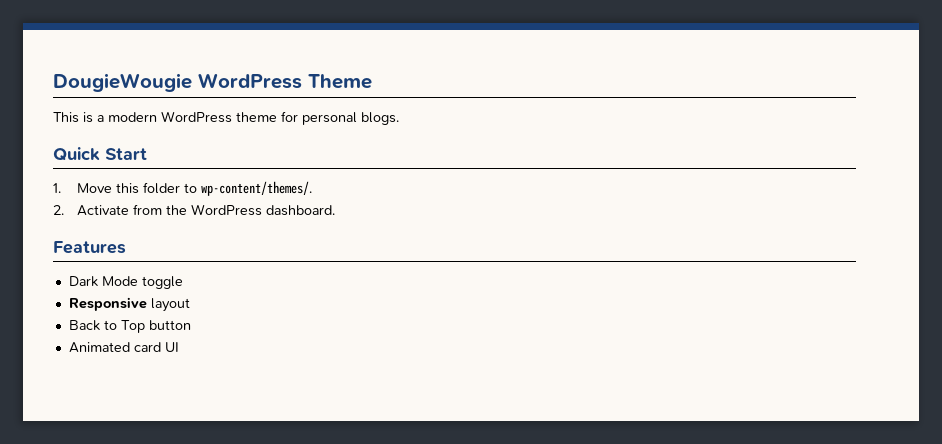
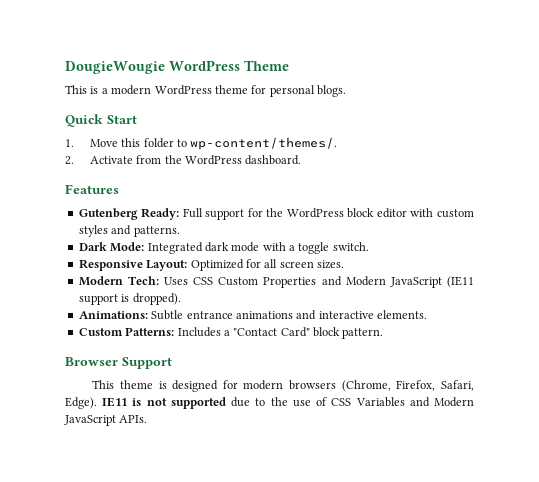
- Dark Mode toggle
+ Gutenberg Ready: Full support for the WordPress block editor with custom styles and patterns.
+ Dark Mode: Integrated dark mode with a toggle switch.
- Responsive layout
- Back to Top button
- Animated card UI
+ Responsive Layout: Optimized for all screen sizes.
+ Modern Tech: Uses CSS Custom Properties and Modern JavaScript (IE11 support is dropped).
+ Animations: Subtle entrance animations and interactive elements.
+ Custom Patterns: Includes a "Contact Card" block pattern.
+ Browser Support
+ This theme is designed for modern browsers (Chrome, Firefox, Safari, Edge). IE11 is not supported due to the use of CSS Variables and Modern JavaScript APIs.

